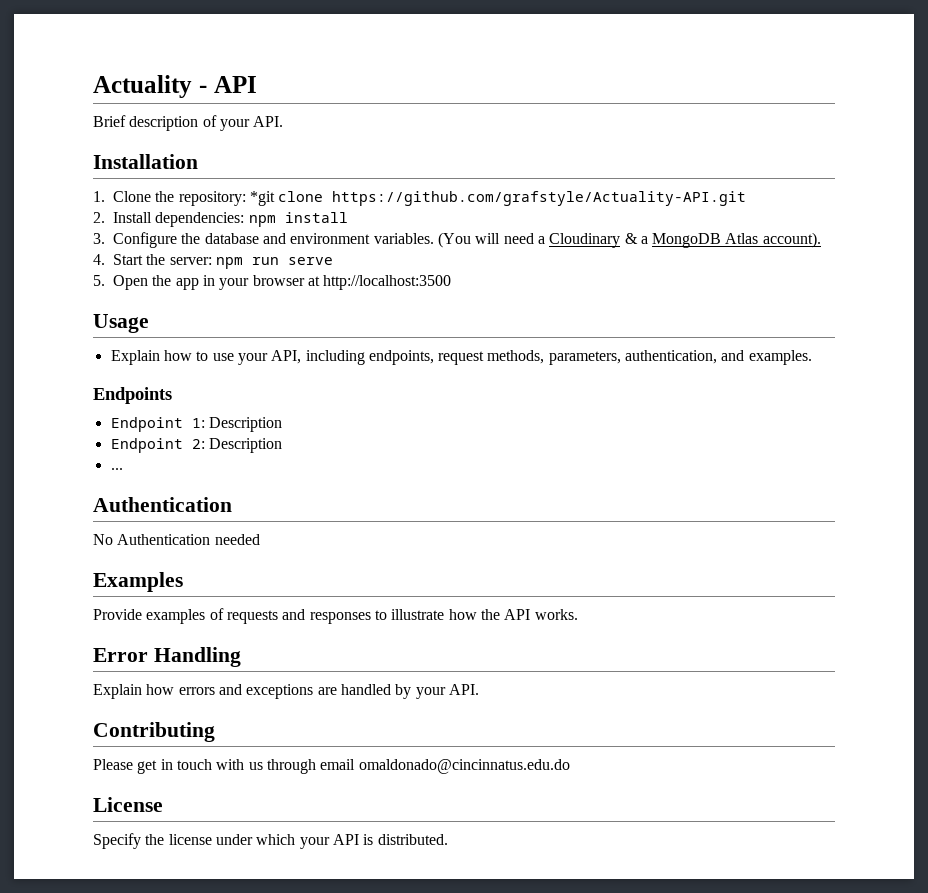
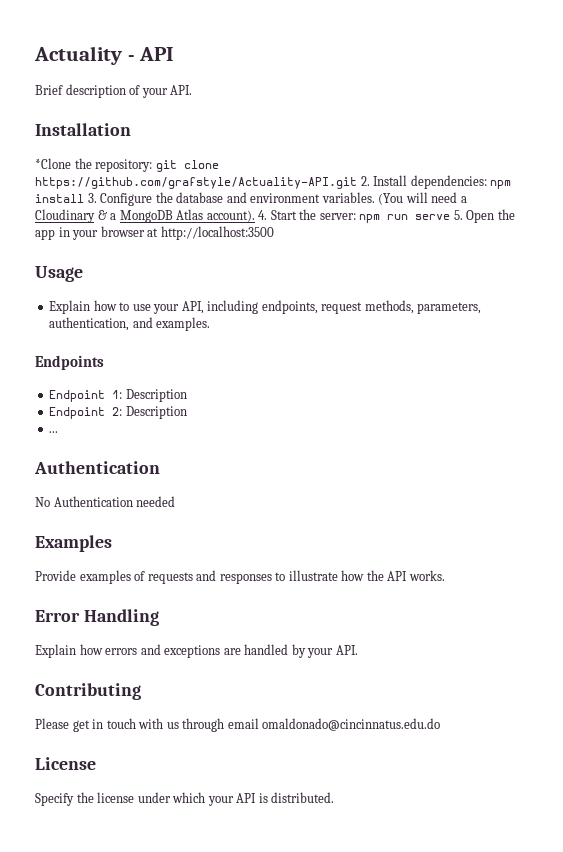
- 1. Clone the repository: *git clone https://github.com/grafstyle/Actuality-API.git
- 2. Install dependencies: npm install
- 3. Configure the database and environment variables.
+ *Clone the repository: git clone https://github.com/grafstyle/Actuality-API.git 2. Install dependencies: npm install 3. Configure the database and environment variables.
- (You will need a Cloudinary & a MongoDB Atlas account).
- 4. Start the server: npm run serve
- 5. Open the app in your browser at http://localhost:3500
+ (You will need a Cloudinary & a MongoDB Atlas account). 4. Start the server: npm run serve 5. Open the app in your browser at http://localhost:3500

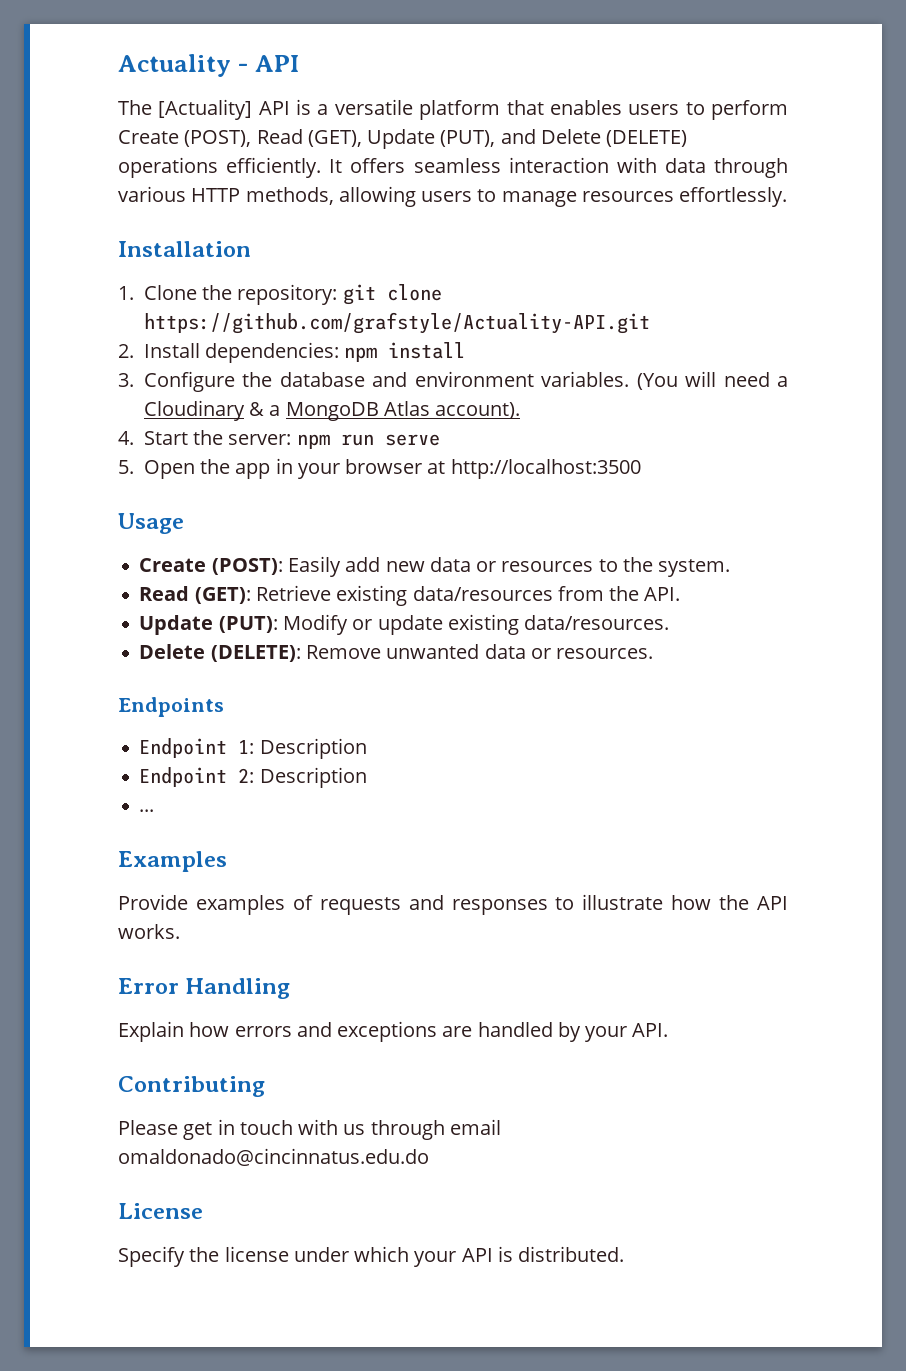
- Brief description of your API.
+ The [Actuality] API is a versatile platform that enables users to perform Create (POST), Read (GET), Update (PUT), and Delete (DELETE) operations efficiently. It offers seamless interaction with data through various HTTP methods, allowing users to manage resources effortlessly.
- *Clone the repository: git clone https://github.com/grafstyle/Actuality-API.git 2. Install dependencies: npm install 3. Configure the database and environment variables.
+ 1. Clone the repository: git clone https://github.com/grafstyle/Actuality-API.git
+ 2. Install dependencies: npm install
+ 3. Configure the database and environment variables.
- (You will need a Cloudinary & a MongoDB Atlas account). 4. Start the server: npm run serve 5. Open the app in your browser at http://localhost:3500
+ (You will need a Cloudinary & a MongoDB Atlas account).
+ 4. Start the server: npm run serve
+ 5. Open the app in your browser at http://localhost:3500
- Explain how to use your API, including endpoints, request methods, parameters, authentication, and examples.
+ Create (POST): Easily add new data or resources to the system.
+ Read (GET): Retrieve existing data/resources from the API.
+ Update (PUT): Modify or update existing data/resources.
+ Delete (DELETE): Remove unwanted data or resources.
  ...
- Authentication
- No Authentication needed

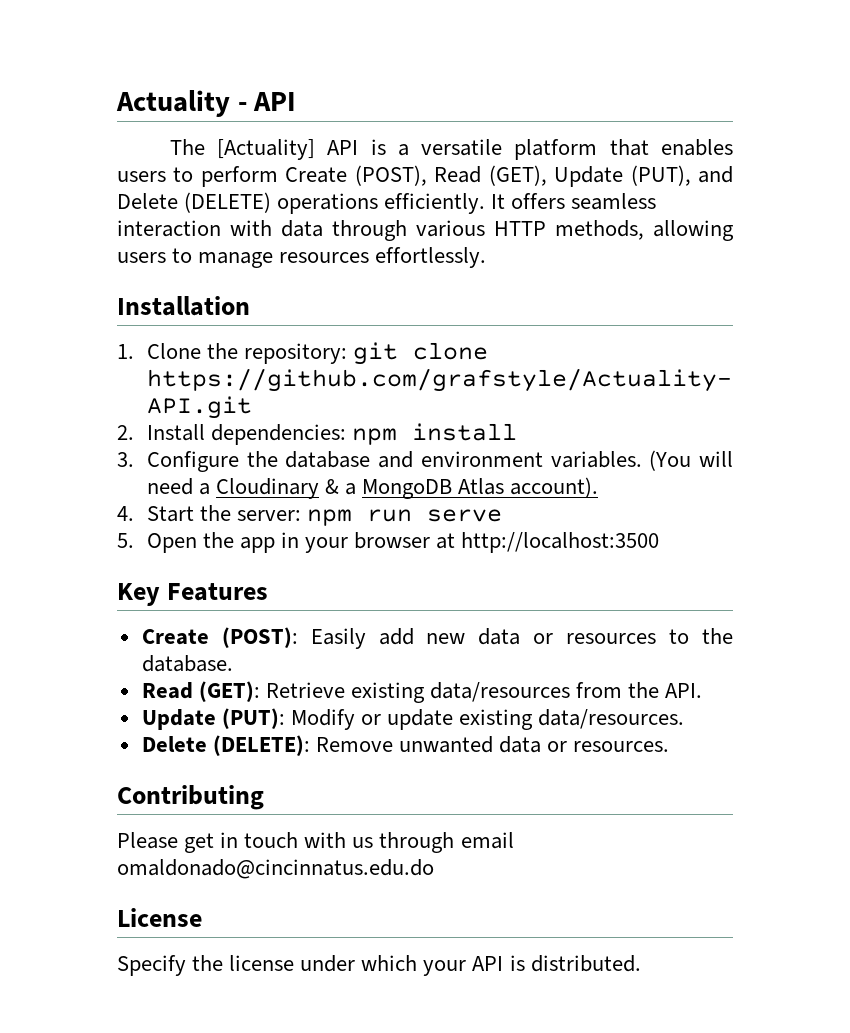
- Usage
+ Key Features
- Create (POST): Easily add new data or resources to the system.
+ Create (POST): Easily add new data or resources to the database.
- Endpoints
- Endpoint 1: Description
- Endpoint 2: Description
- ...
- Examples
- Provide examples of requests and responses to illustrate how the API works.
- Error Handling
- Explain how errors and exceptions are handled by your API.

